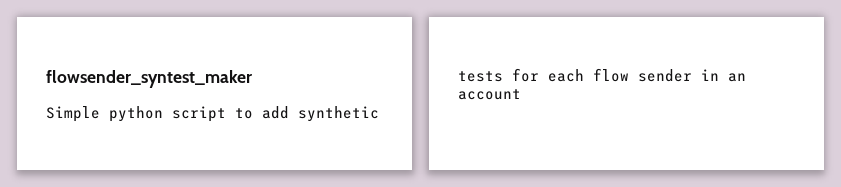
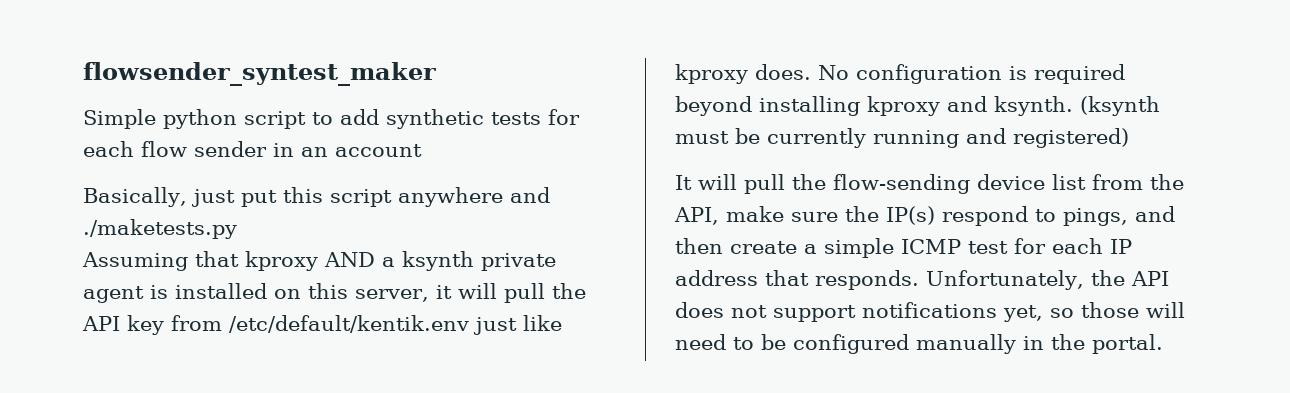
+ Basically, just put this script anywhere and ./maketests.py
+ Assuming that kproxy AND a ksynth private agent is installed on this server, it will pull the API key from /etc/default/kentik.env just like kproxy does. No configuration is required beyond installing kproxy and ksynth. (ksynth must be currently running and registered)
+ It will pull the flow-sending device list from the API, make sure the IP(s) respond to pings, and then create a simple ICMP test for each IP address that responds. Unfortunately, the API does not support notifications yet, so those will need to be configured manually in the portal.

